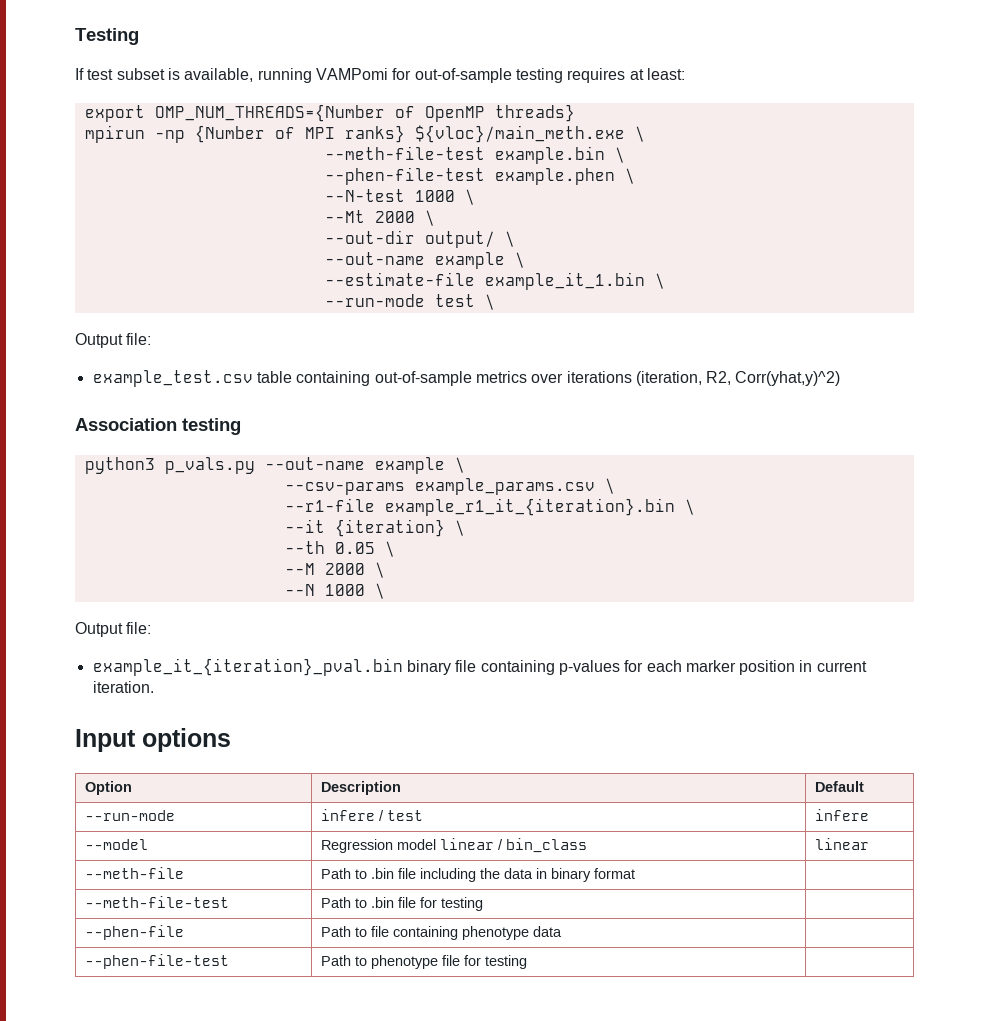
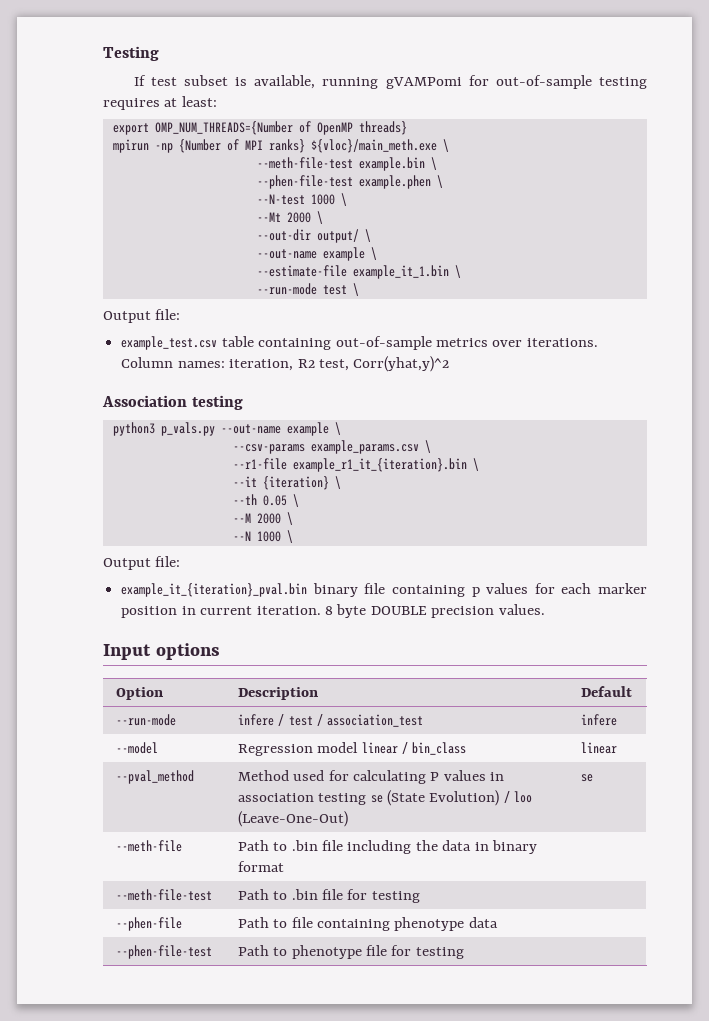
- If test subset is available, running VAMPomi for out-of-sample testing requires at least:
+ If test subset is available, running gVAMPomi for out-of-sample testing requires at least:
- example_test.csv table containing out-of-sample metrics over iterations (iteration, R2, Corr(yhat,y)^2)
+ example_test.csv table containing out-of-sample metrics over iterations. Column names: iteration, R2 test, Corr(yhat,y)^2
- example_it_{iteration}_pval.bin binary file containing p-values for each marker position in current iteration.
+ example_it_{iteration}_pval.bin binary file containing p values for each marker position in current iteration. 8 byte DOUBLE precision values.
- --run-mode | infere / test | infere
+ --run-mode | infere / test / association_test | infere
+ --pval_method | Method used for calculating P values in association testing se (State Evolution) / loo (Leave-One-Out) | se

